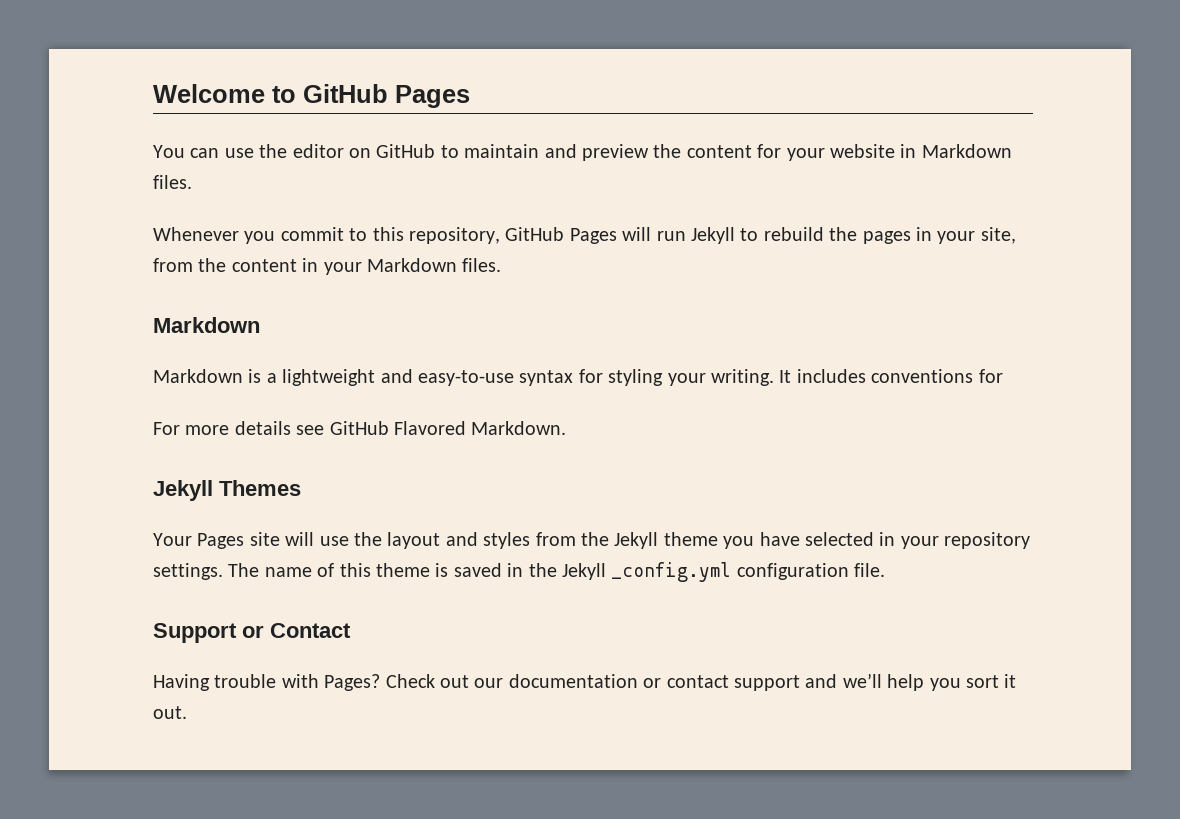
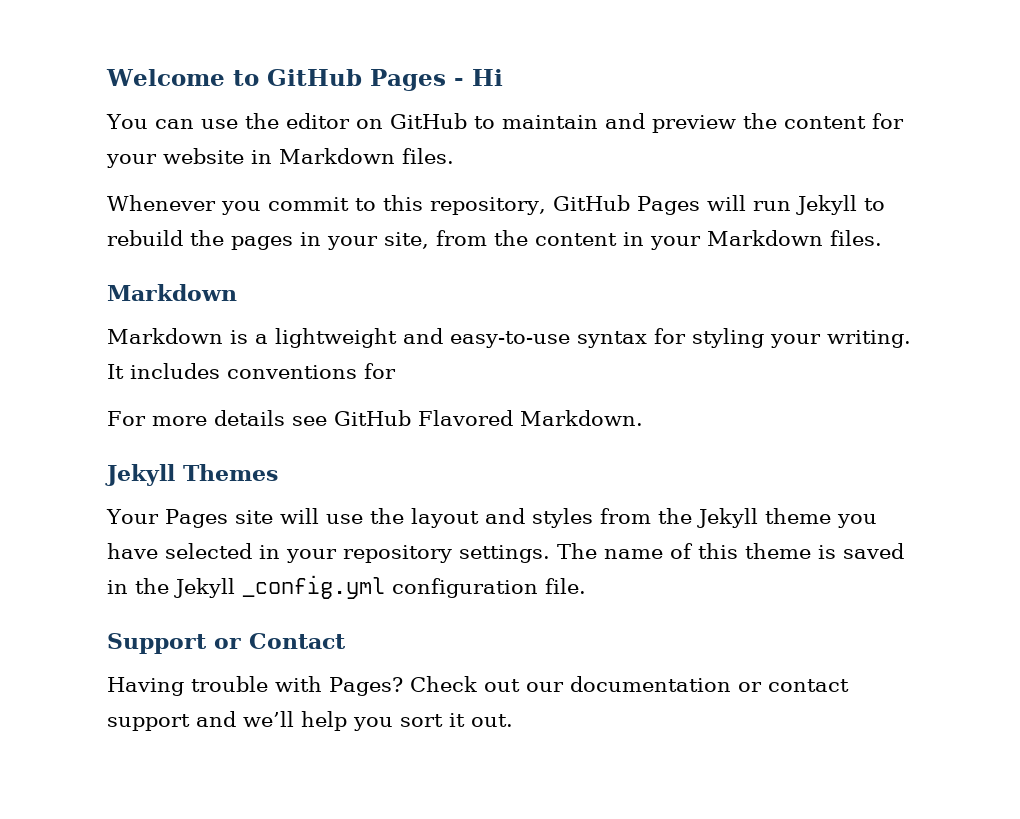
- Welcome to GitHub Pages
+ Welcome to GitHub Pages - Hi

